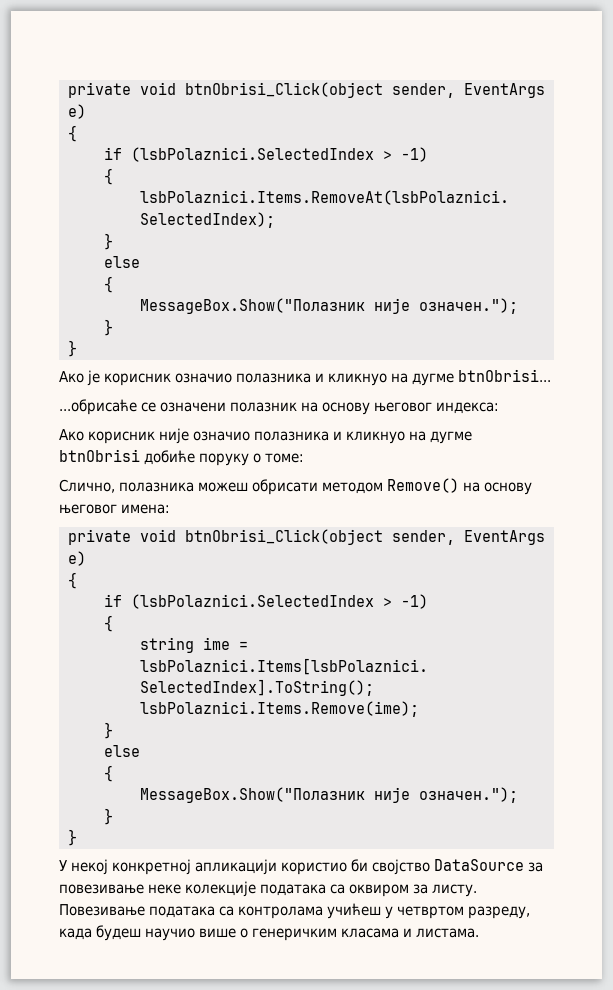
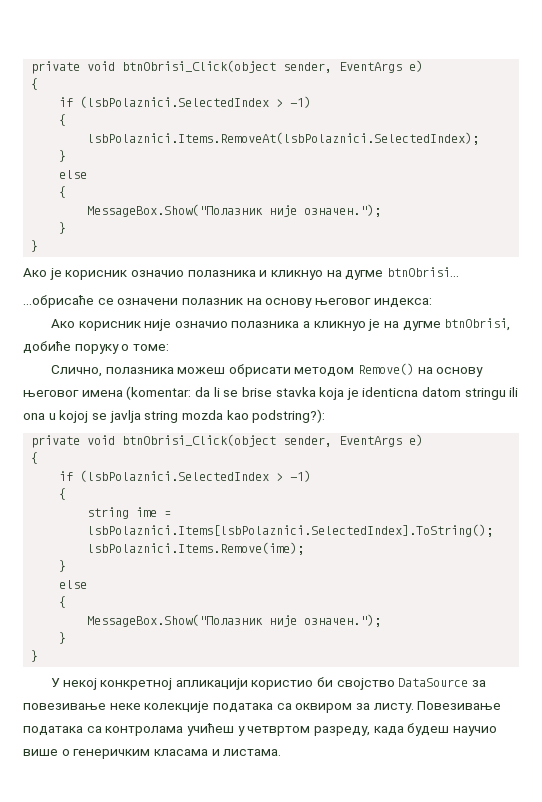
- Ако корисник није означио полазника и кликнуо на дугме btnObrisi добиће поруку о томе:
+ Ако корисник није означио полазника а кликнуо је на дугме btnObrisi, добиће поруку о томе:
- Слично, полазника можеш обрисати методом Remove() на основу његовог имена:
+ Слично, полазника можеш обрисати методом Remove() на основу његовог имена (komentar: da li se brise stavka koja je identicna datom stringu ili ona u kojoj se javlja string mozda kao podstring?):

